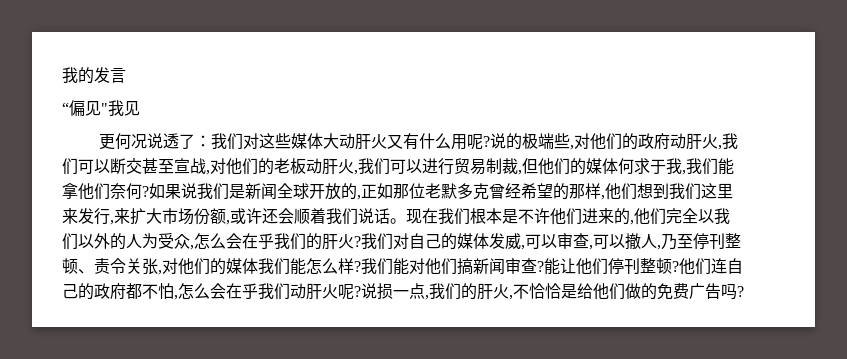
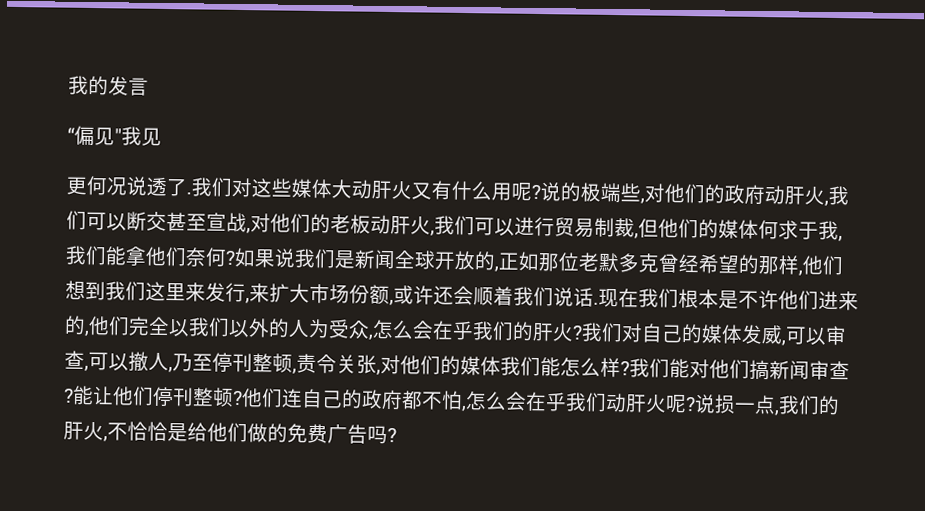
- 更何况说透了：我们对这些媒体大动肝火又有什么用呢?
+ 更何况说透了.我们对这些媒体大动肝火又有什么用呢?
- 如果说我们是新闻全球开放的,正如那位老默多克曾经希望的那样,他们想到我们这里来发行,来扩大市场份额,或许还会顺着我们说话。
+ 如果说我们是新闻全球开放的,正如那位老默多克曾经希望的那样,他们想到我们这里来发行,来扩大市场份额,或许还会顺着我们说话.
- 我们对自己的媒体发威,可以审查,可以撤人,乃至停刊整顿、责令关张,对他们的媒体我们能怎么样?
+ 我们对自己的媒体发威,可以审查,可以撤人,乃至停刊整顿,责令关张,对他们的媒体我们能怎么样?

